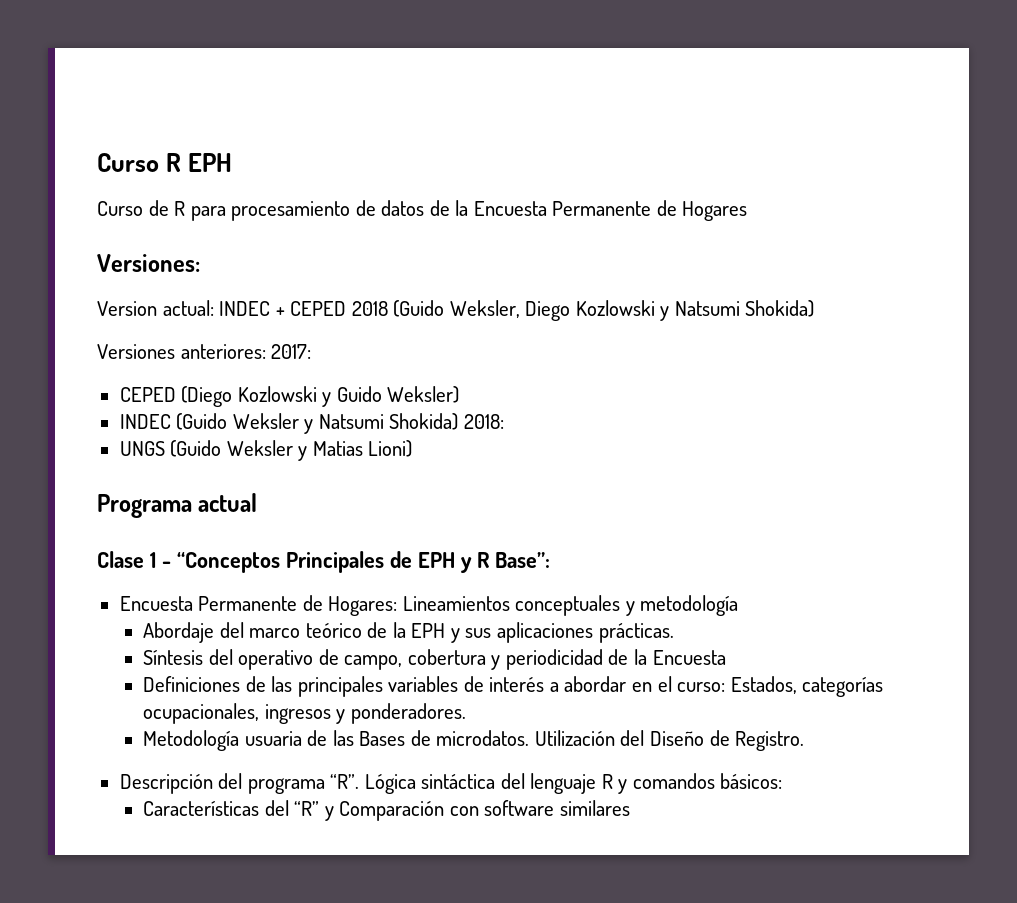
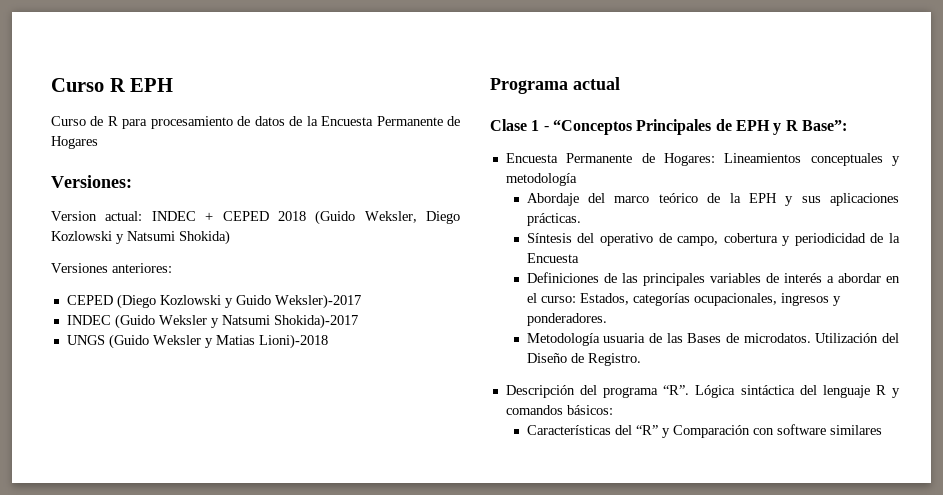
- Versiones anteriores: 2017:
+ Versiones anteriores:
- CEPED (Diego Kozlowski y Guido Weksler)
+ CEPED (Diego Kozlowski y Guido Weksler)-2017
- INDEC (Guido Weksler y Natsumi Shokida) 2018:
+ INDEC (Guido Weksler y Natsumi Shokida)-2017
- UNGS (Guido Weksler y Matias Lioni)
+ UNGS (Guido Weksler y Matias Lioni)-2018

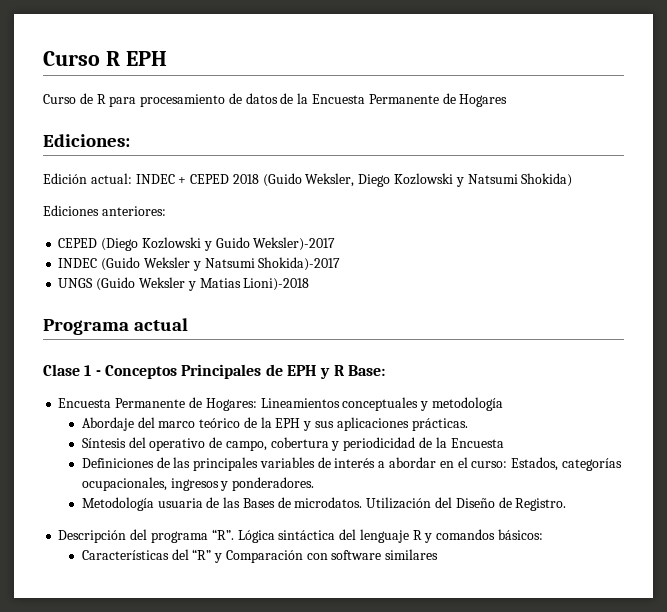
- Versiones:
- Version actual: INDEC + CEPED 2018 (Guido Weksler, Diego Kozlowski y Natsumi Shokida)
+ Ediciones:
+ Edición actual: INDEC + CEPED 2018 (Guido Weksler, Diego Kozlowski y Natsumi Shokida)
- Versiones anteriores:
+ Ediciones anteriores:
- Clase 1 - “Conceptos Principales de EPH y R Base”:
+ Clase 1 - Conceptos Principales de EPH y R Base:

